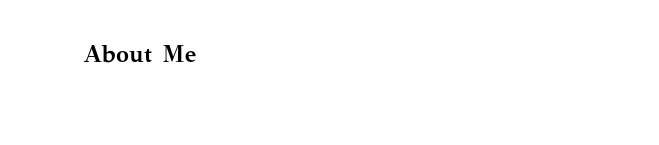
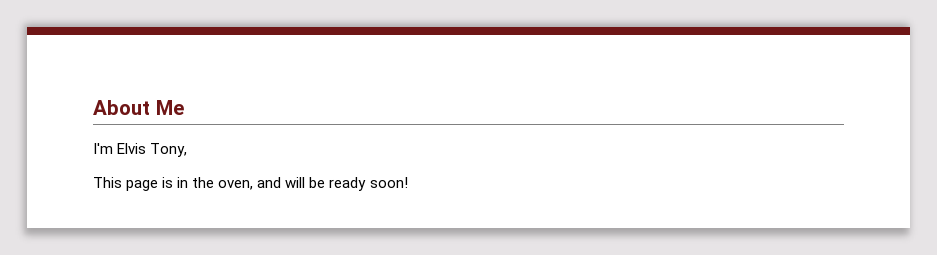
+ I'm Elvis Tony,
+ This page is in the oven, and will be ready soon!

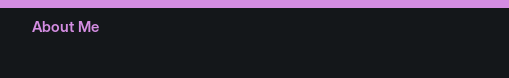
- I'm Elvis Tony,
- This page is in the oven, and will be ready soon!

